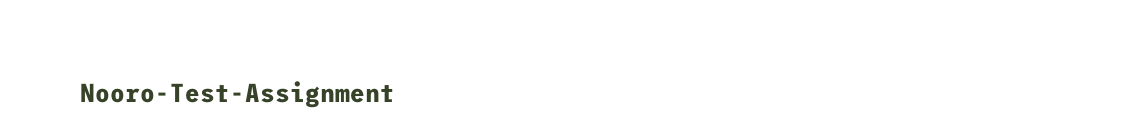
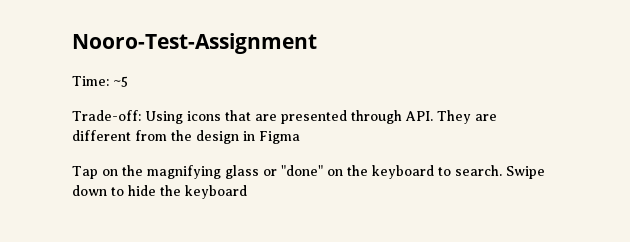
+ Time: ~5
+ Trade-off: Using icons that are presented through API. They are different from the design in Figma
+ Tap on the magnifying glass or "done" on the keyboard to search. Swipe down to hide the keyboard

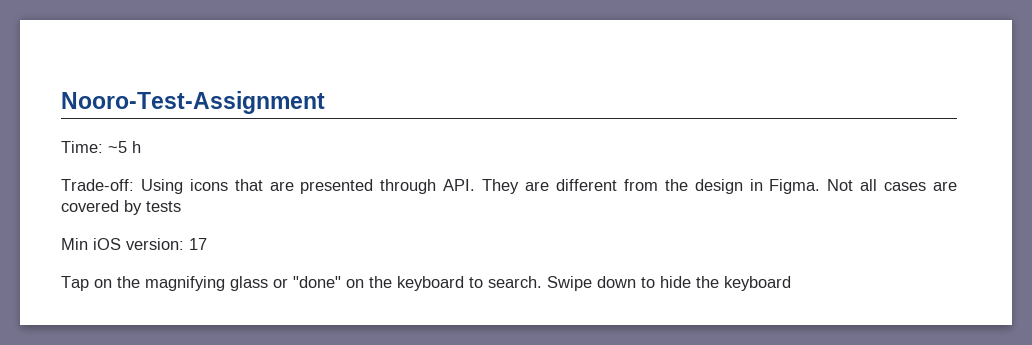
- Time: ~5
+ Time: ~5 h
- Trade-off: Using icons that are presented through API. They are different from the design in Figma
+ Trade-off: Using icons that are presented through API. They are different from the design in Figma. Not all cases are covered by tests
+ Min iOS version: 17

